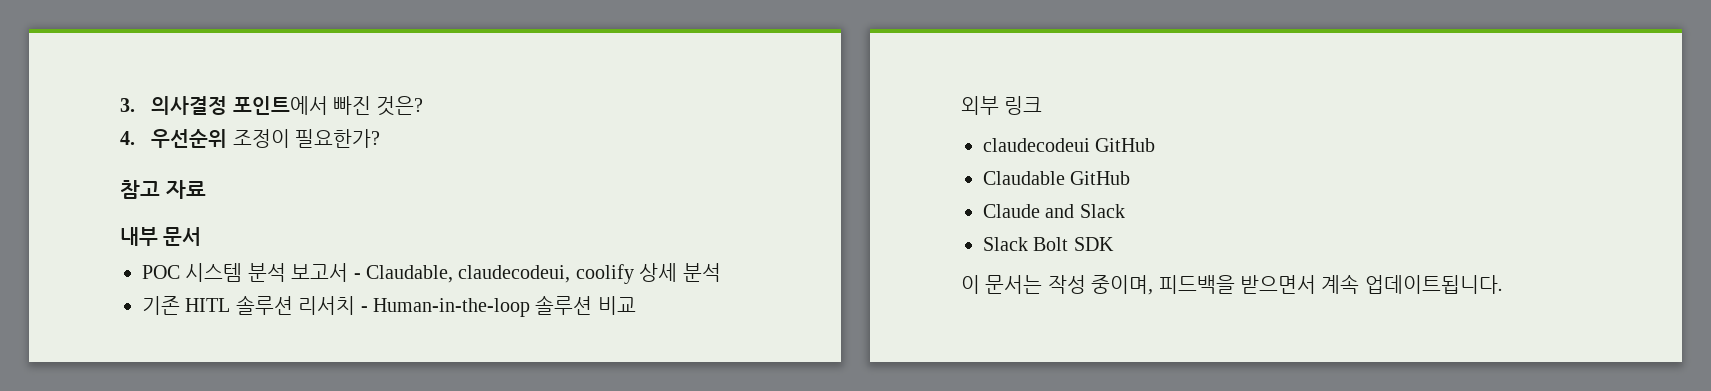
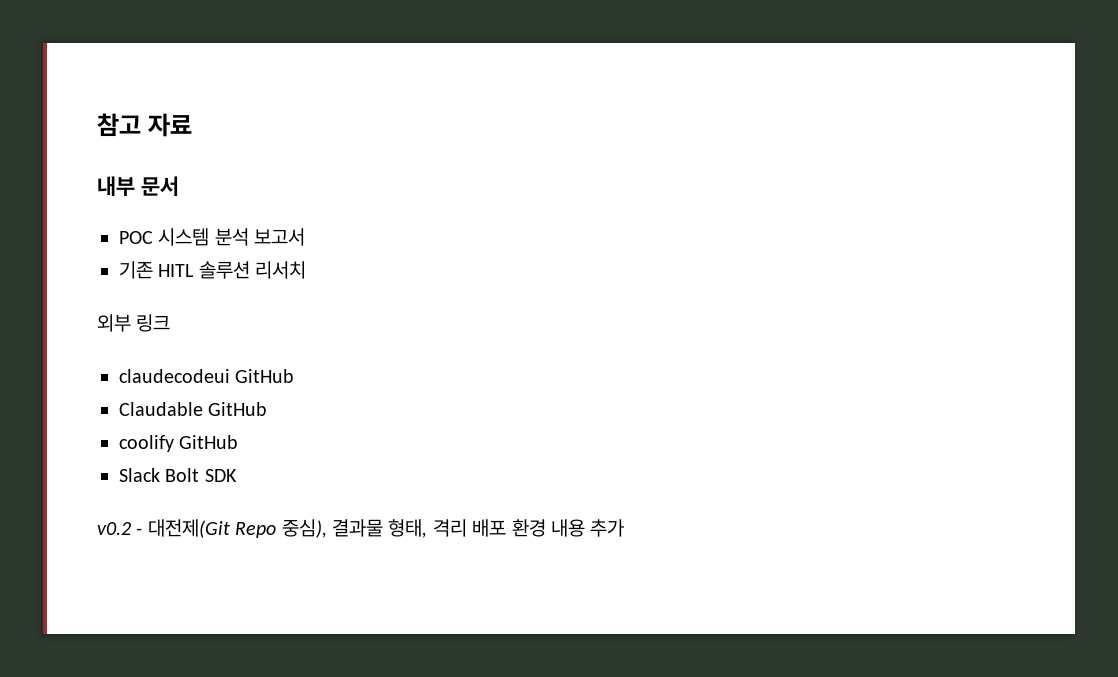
- 3. 의사결정 포인트에서 빠진 것은?
- 4. 우선순위 조정이 필요한가?
- POC 시스템 분석 보고서 - Claudable, claudecodeui, coolify 상세 분석
+ POC 시스템 분석 보고서
- 기존 HITL 솔루션 리서치 - Human-in-the-loop 솔루션 비교
+ 기존 HITL 솔루션 리서치
- Claude and Slack
+ coolify GitHub
- 이 문서는 작성 중이며, 피드백을 받으면서 계속 업데이트됩니다.
+ v0.2 - 대전제(Git Repo 중심), 결과물 형태, 격리 배포 환경 내용 추가

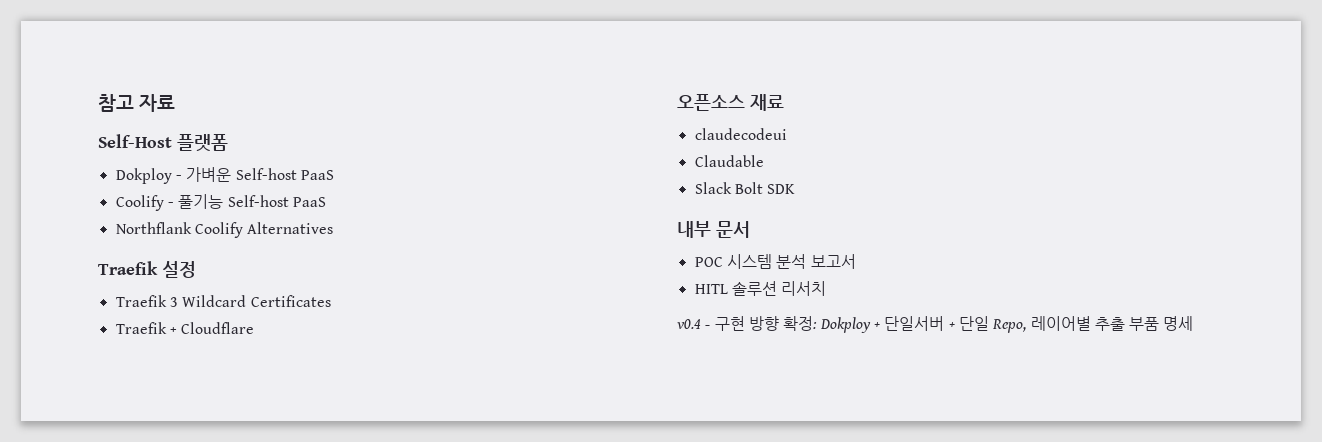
+ Self-Host 플랫폼
+ Dokploy - 가벼운 Self-host PaaS
+ Coolify - 풀기능 Self-host PaaS
+ Northflank Coolify Alternatives
+ Traefik 설정
+ Traefik 3 Wildcard Certificates
+ Traefik + Cloudflare
+ 오픈소스 재료
+ claudecodeui
+ Claudable
+ Slack Bolt SDK
- 기존 HITL 솔루션 리서치
+ HITL 솔루션 리서치
- 외부 링크
- claudecodeui GitHub
- Claudable GitHub
- coolify GitHub
- Slack Bolt SDK
- v0.2 - 대전제(Git Repo 중심), 결과물 형태, 격리 배포 환경 내용 추가
+ v0.4 - 구현 방향 확정: Dokploy + 단일서버 + 단일 Repo, 레이어별 추출 부품 명세

